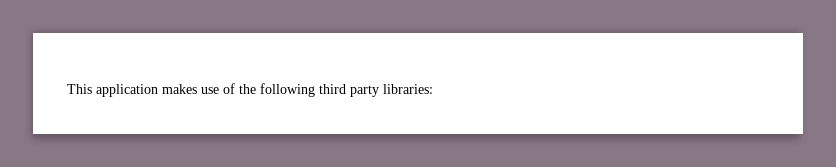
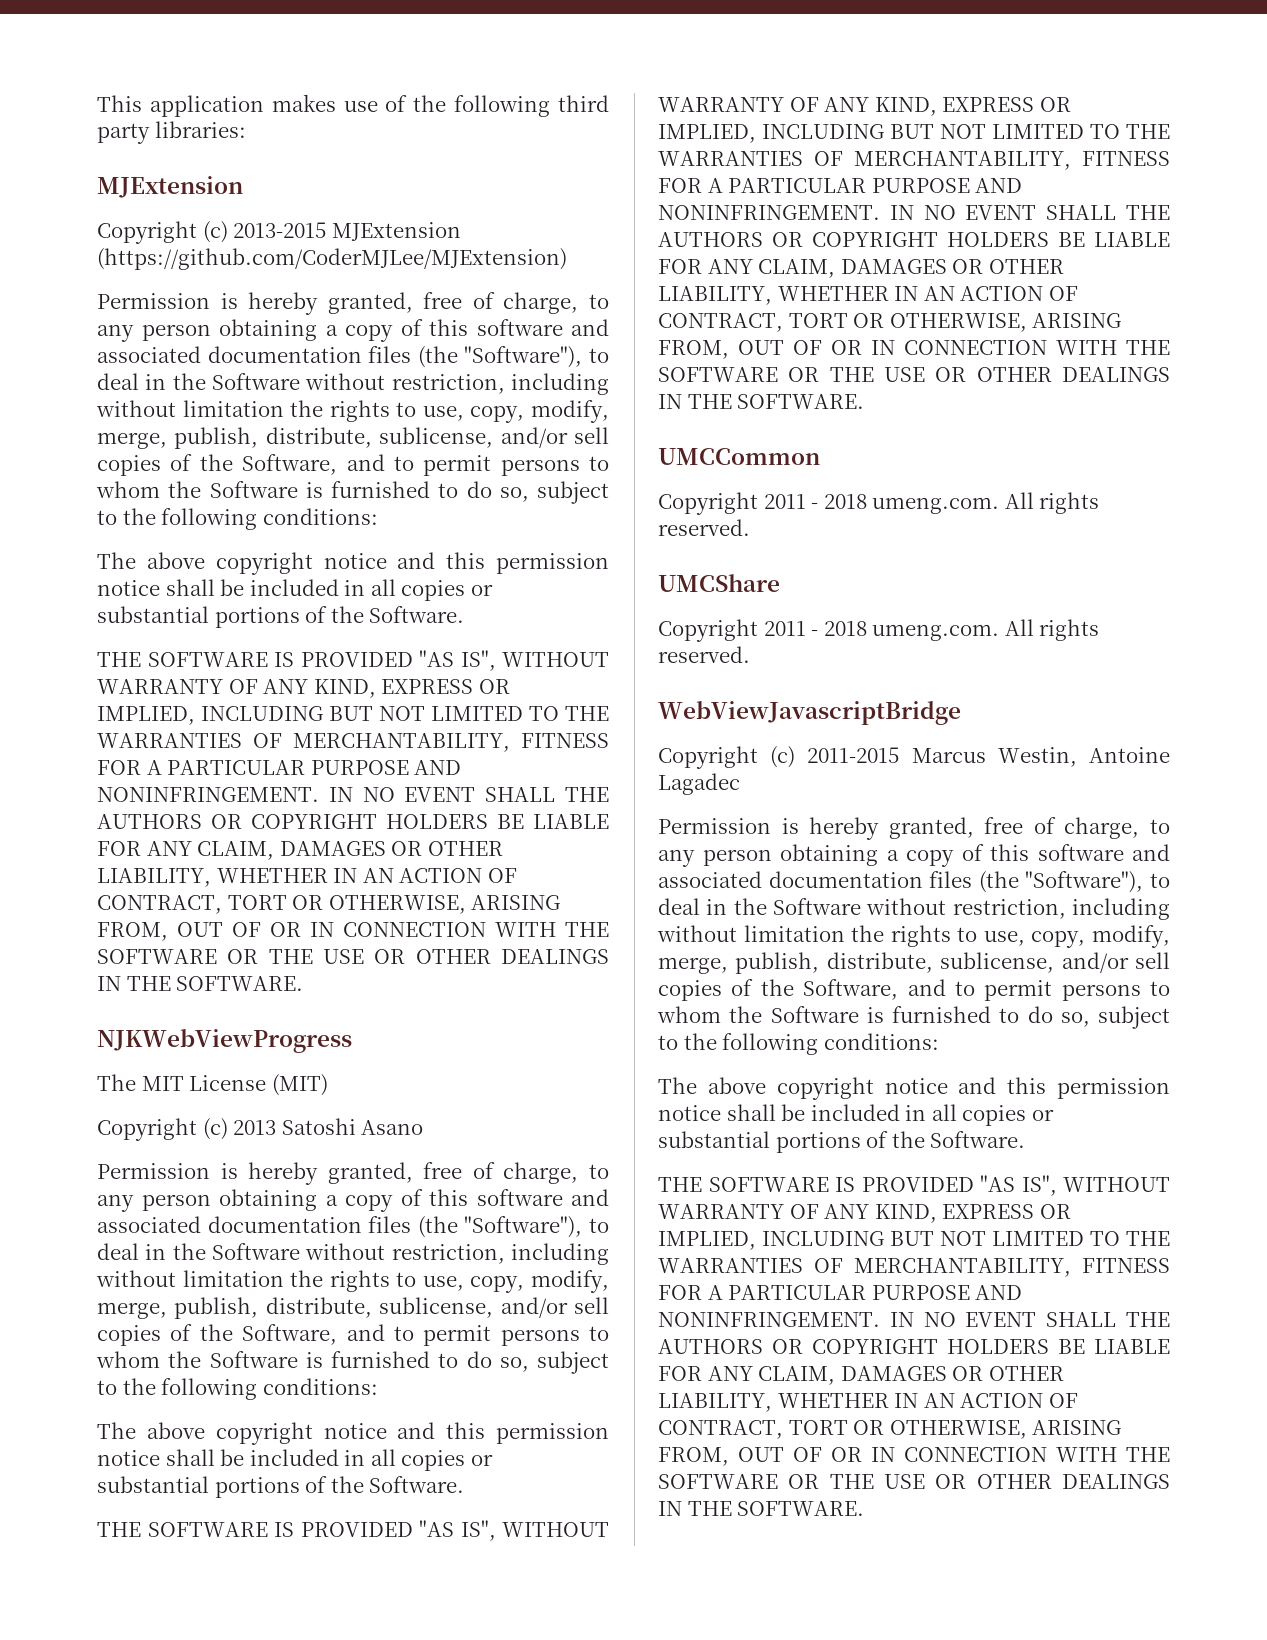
  This application makes use of the following third party libraries:
+ MJExtension
+ Copyright (c) 2013-2015 MJExtension (https://github.com/CoderMJLee/MJExtension)
+ Permission is hereby granted, free of charge, to any person obtaining a copy of this software and associated documentation files (the "Software"), to deal in the Software without restriction, including without limitation the rights to use, copy, modify, merge, publish, distribute, sublicense, and/or sell copies of the Software, and to permit persons to whom the Software is furnished to do so, subject to the following conditions:
+ The above copyright notice and this permission notice shall be included in all copies or substantial portions of the Software.
+ THE SOFTWARE IS PROVIDED "AS IS", WITHOUT WARRANTY OF ANY KIND, EXPRESS OR IMPLIED, INCLUDING BUT NOT LIMITED TO THE WARRANTIES OF MERCHANTABILITY, FITNESS FOR A PARTICULAR PURPOSE AND NONINFRINGEMENT. IN NO EVENT SHALL THE AUTHORS OR COPYRIGHT HOLDERS BE LIABLE FOR ANY CLAIM, DAMAGES OR OTHER LIABILITY, WHETHER IN AN ACTION OF CONTRACT, TORT OR OTHERWISE, ARISING FROM, OUT OF OR IN CONNECTION WITH THE SOFTWARE OR THE USE OR OTHER DEALINGS IN THE SOFTWARE.
+ NJKWebViewProgress
+ The MIT License (MIT)
+ Copyright (c) 2013 Satoshi Asano
+ Permission is hereby granted, free of charge, to any person obtaining a copy of this software and associated documentation files (the "Software"), to deal in the Software without restriction, including without limitation the rights to use, copy, modify, merge, publish, distribute, sublicense, and/or sell copies of the Software, and to permit persons to whom the Software is furnished to do so, subject to the following conditions:
+ The above copyright notice and this permission notice shall be included in all copies or substantial portions of the Software.
+ THE SOFTWARE IS PROVIDED "AS IS", WITHOUT WARRANTY OF ANY KIND, EXPRESS OR IMPLIED, INCLUDING BUT NOT LIMITED TO THE WARRANTIES OF MERCHANTABILITY, FITNESS FOR A PARTICULAR PURPOSE AND NONINFRINGEMENT. IN NO EVENT SHALL THE AUTHORS OR COPYRIGHT HOLDERS BE LIABLE FOR ANY CLAIM, DAMAGES OR OTHER LIABILITY, WHETHER IN AN ACTION OF CONTRACT, TORT OR OTHERWISE, ARISING FROM, OUT OF OR IN CONNECTION WITH THE SOFTWARE OR THE USE OR OTHER DEALINGS IN THE SOFTWARE.
+ UMCCommon
+ Copyright 2011 - 2018 umeng.com. All rights reserved.
+ UMCShare
+ Copyright 2011 - 2018 umeng.com. All rights reserved.
+ WebViewJavascriptBridge
+ Copyright (c) 2011-2015 Marcus Westin, Antoine Lagadec
+ Permission is hereby granted, free of charge, to any person obtaining a copy of this software and associated documentation files (the "Software"), to deal in the Software without restriction, including without limitation the rights to use, copy, modify, merge, publish, distribute, sublicense, and/or sell copies of the Software, and to permit persons to whom the Software is furnished to do so, subject to the following conditions:
+ The above copyright notice and this permission notice shall be included in all copies or substantial portions of the Software.
+ THE SOFTWARE IS PROVIDED "AS IS", WITHOUT WARRANTY OF ANY KIND, EXPRESS OR IMPLIED, INCLUDING BUT NOT LIMITED TO THE WARRANTIES OF MERCHANTABILITY, FITNESS FOR A PARTICULAR PURPOSE AND NONINFRINGEMENT. IN NO EVENT SHALL THE AUTHORS OR COPYRIGHT HOLDERS BE LIABLE FOR ANY CLAIM, DAMAGES OR OTHER LIABILITY, WHETHER IN AN ACTION OF CONTRACT, TORT OR OTHERWISE, ARISING FROM, OUT OF OR IN CONNECTION WITH THE SOFTWARE OR THE USE OR OTHER DEALINGS IN THE SOFTWARE.

